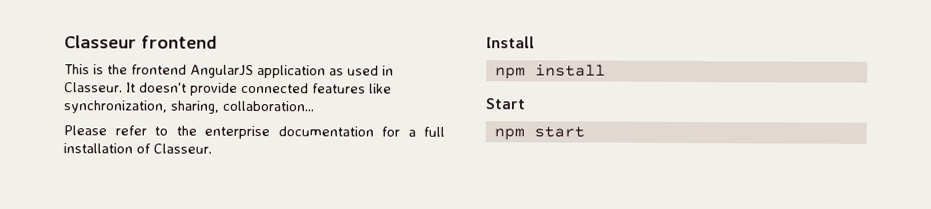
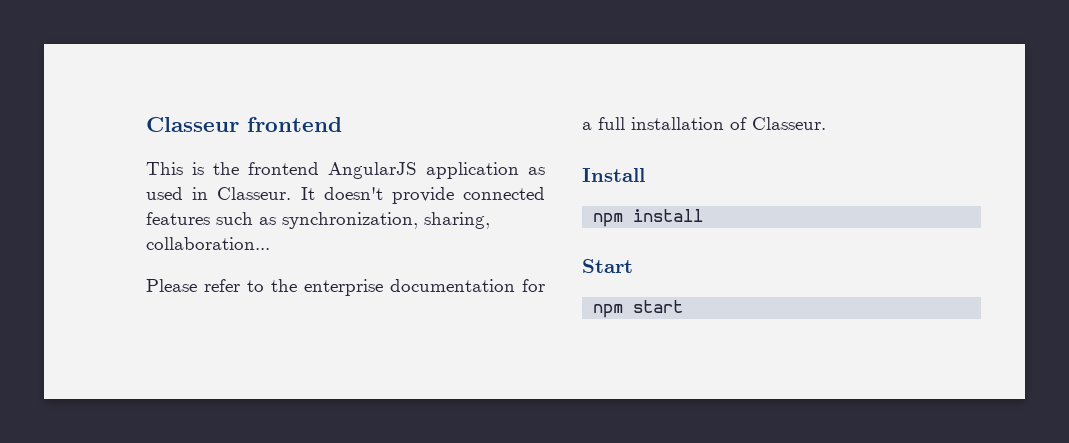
- It doesn't provide connected features like synchronization, sharing, collaboration...
+ It doesn't provide connected features such as synchronization, sharing, collaboration...

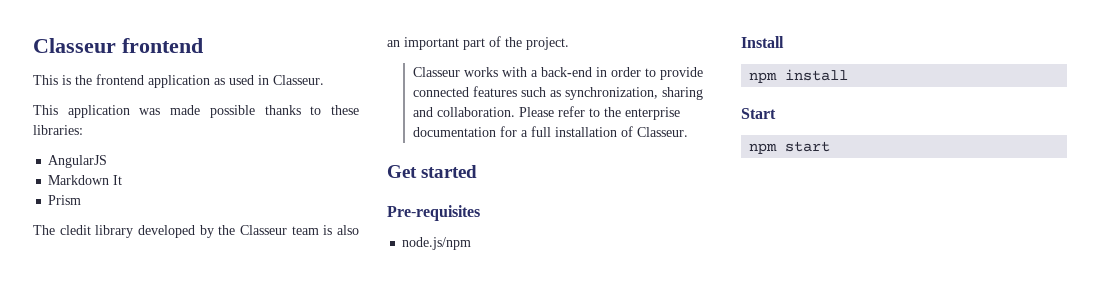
- This is the frontend AngularJS application as used in Classeur. It doesn't provide connected features such as synchronization, sharing, collaboration...
- Please refer to the enterprise documentation for a full installation of Classeur.
+ This is the frontend application as used in Classeur.
+ This application was made possible thanks to these libraries:
+ AngularJS
+ Markdown It
+ Prism
+ The cledit library developed by the Classeur team is also an important part of the project.
+ Classeur works with a back-end in order to provide connected features such as synchronization, sharing and collaboration. Please refer to the enterprise documentation for a full installation of Classeur.
+ Get started
+ Pre-requisites
+ node.js/npm

